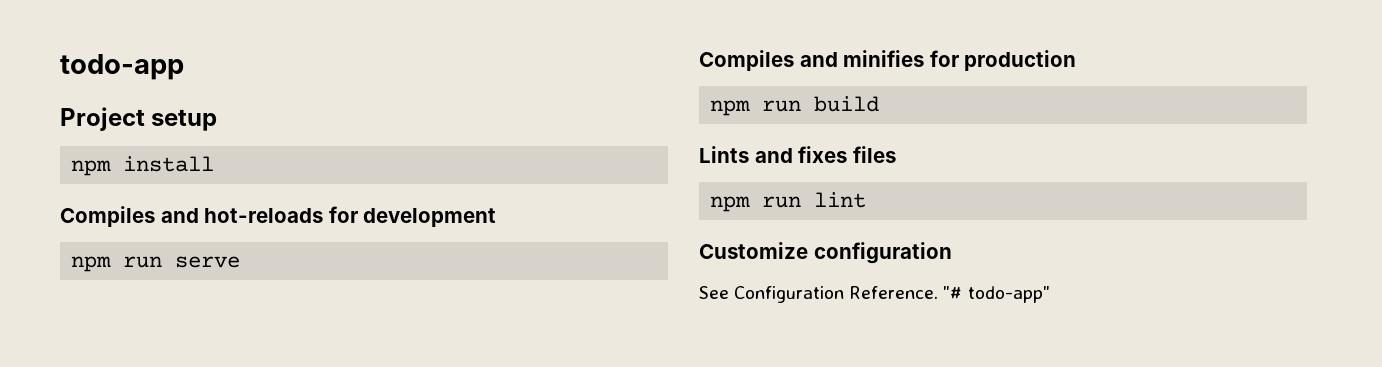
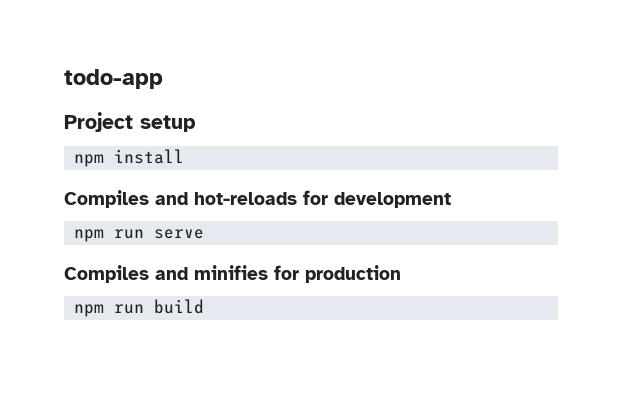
- Lints and fixes files
- npm run lint
- Customize configuration
- See Configuration Reference. "# todo-app"

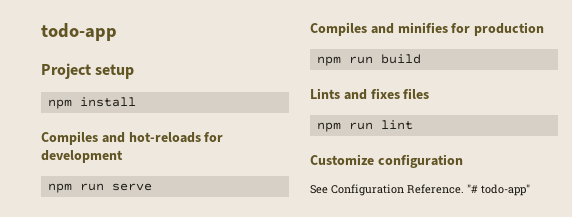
+ Lints and fixes files
+ npm run lint
+ Customize configuration
+ See Configuration Reference. "# todo-app"

